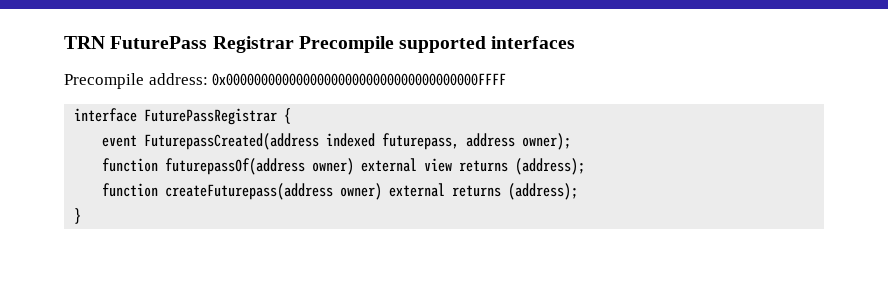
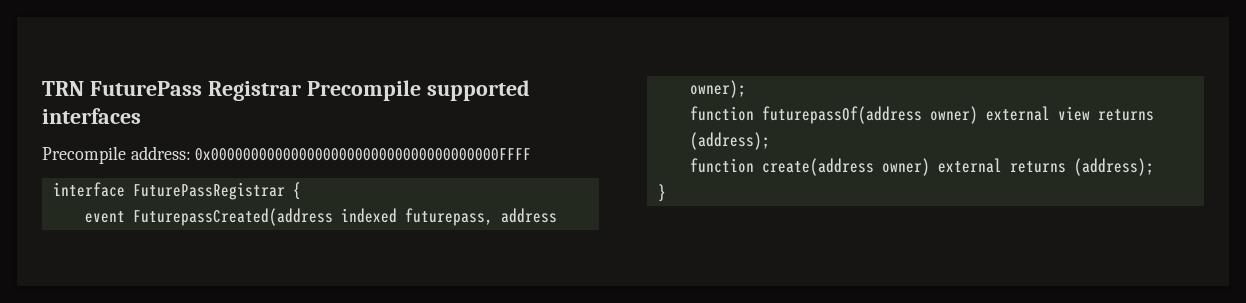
- function createFuturepass(address owner) external returns (address);
+ function create(address owner) external returns (address);

